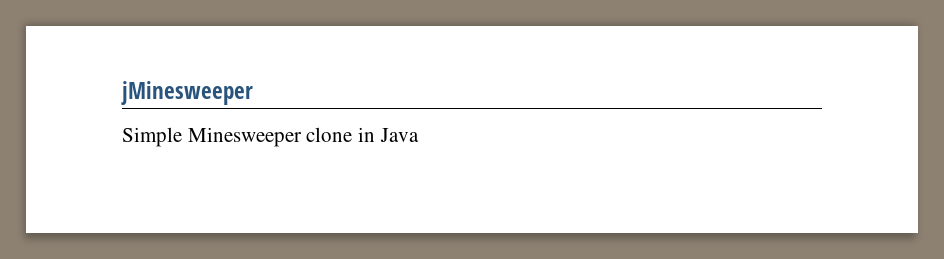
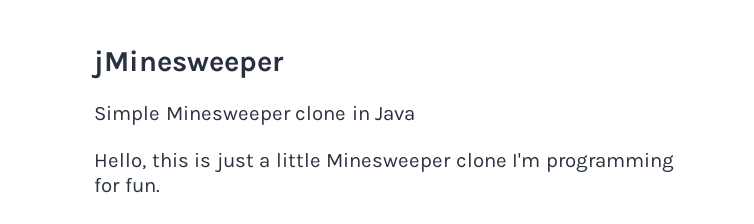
+ Hello, this is just a little Minesweeper clone I'm programming for fun.

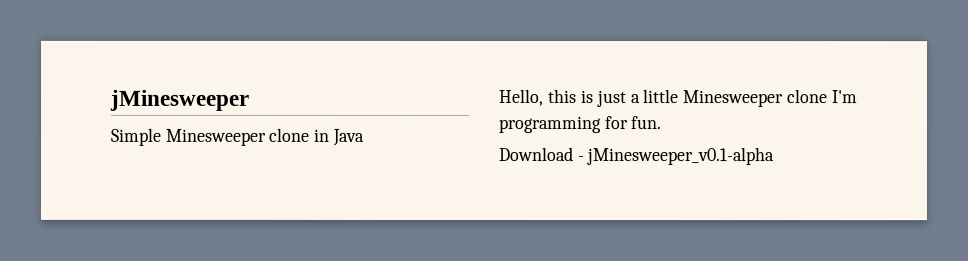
+ Download - jMinesweeper_v0.1-alpha

